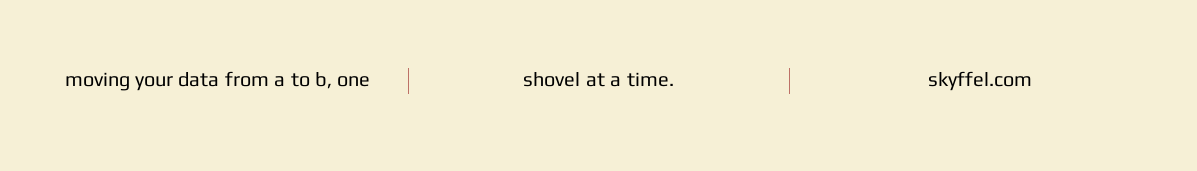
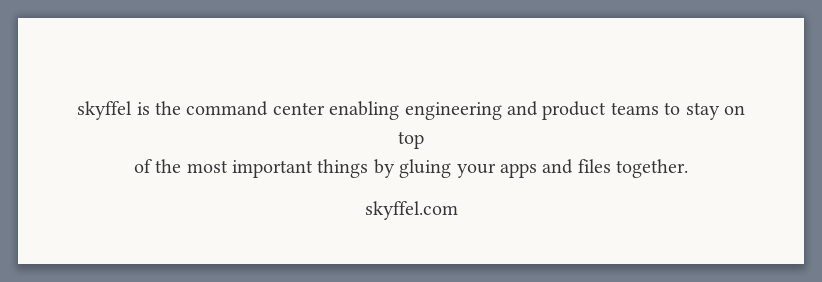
- moving your data from a to b, one shovel at a time.
+ skyffel is the command center enabling engineering and product teams to stay on top
+ of the most important things by gluing your apps and files together.

